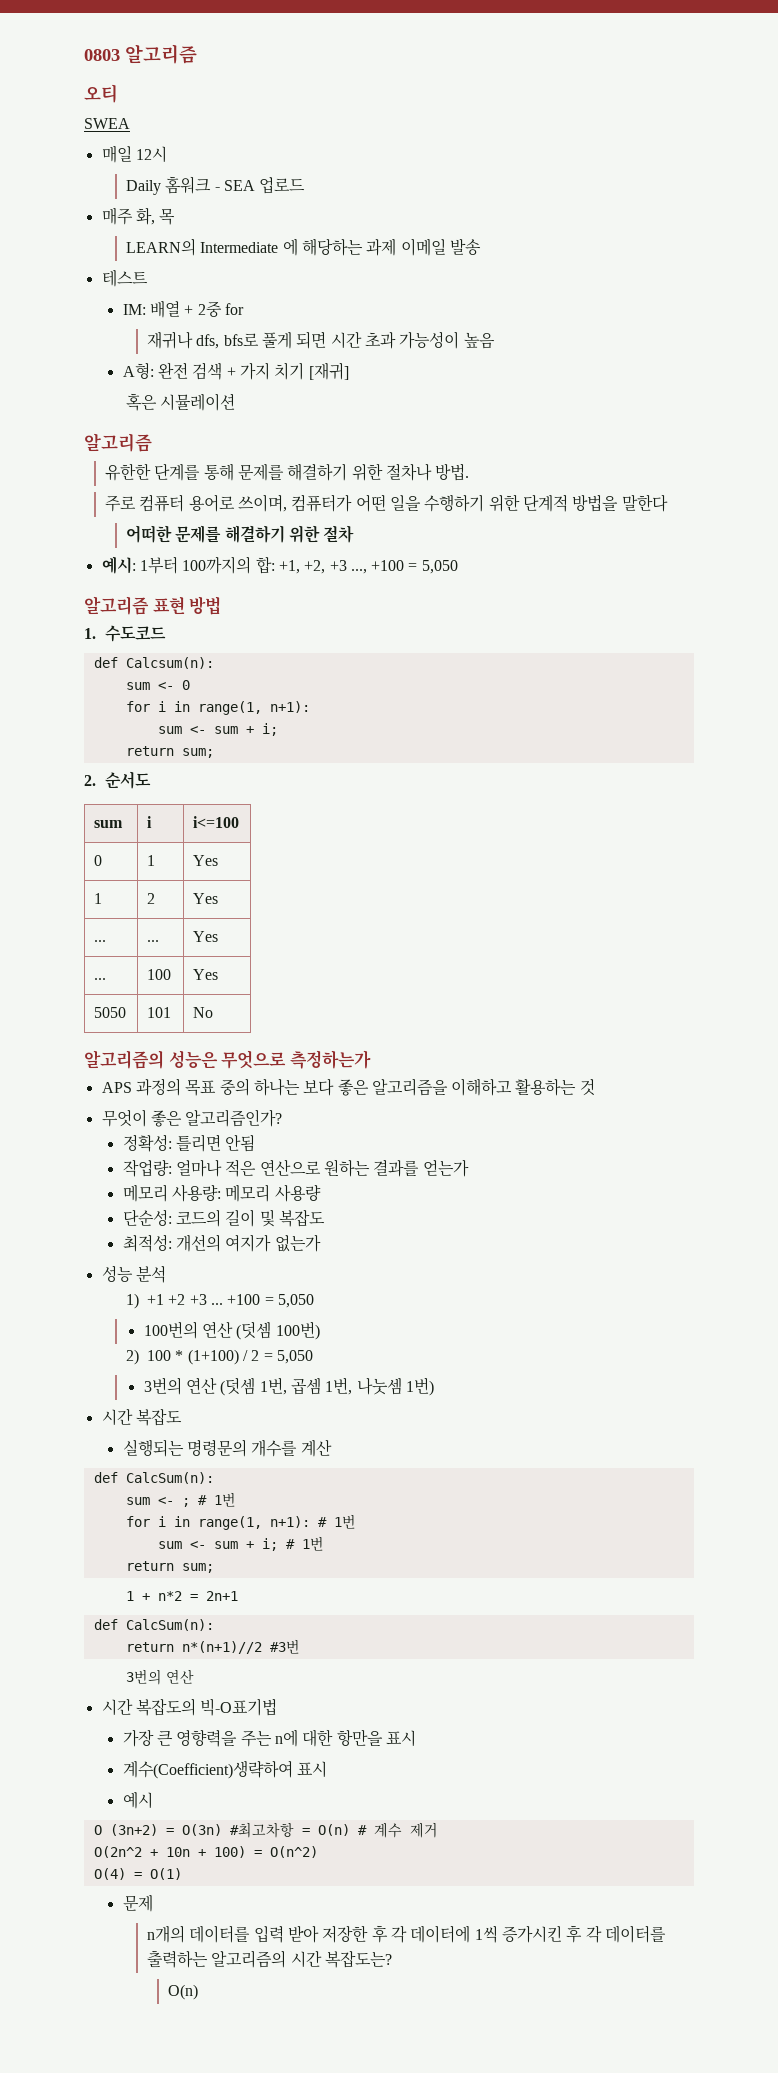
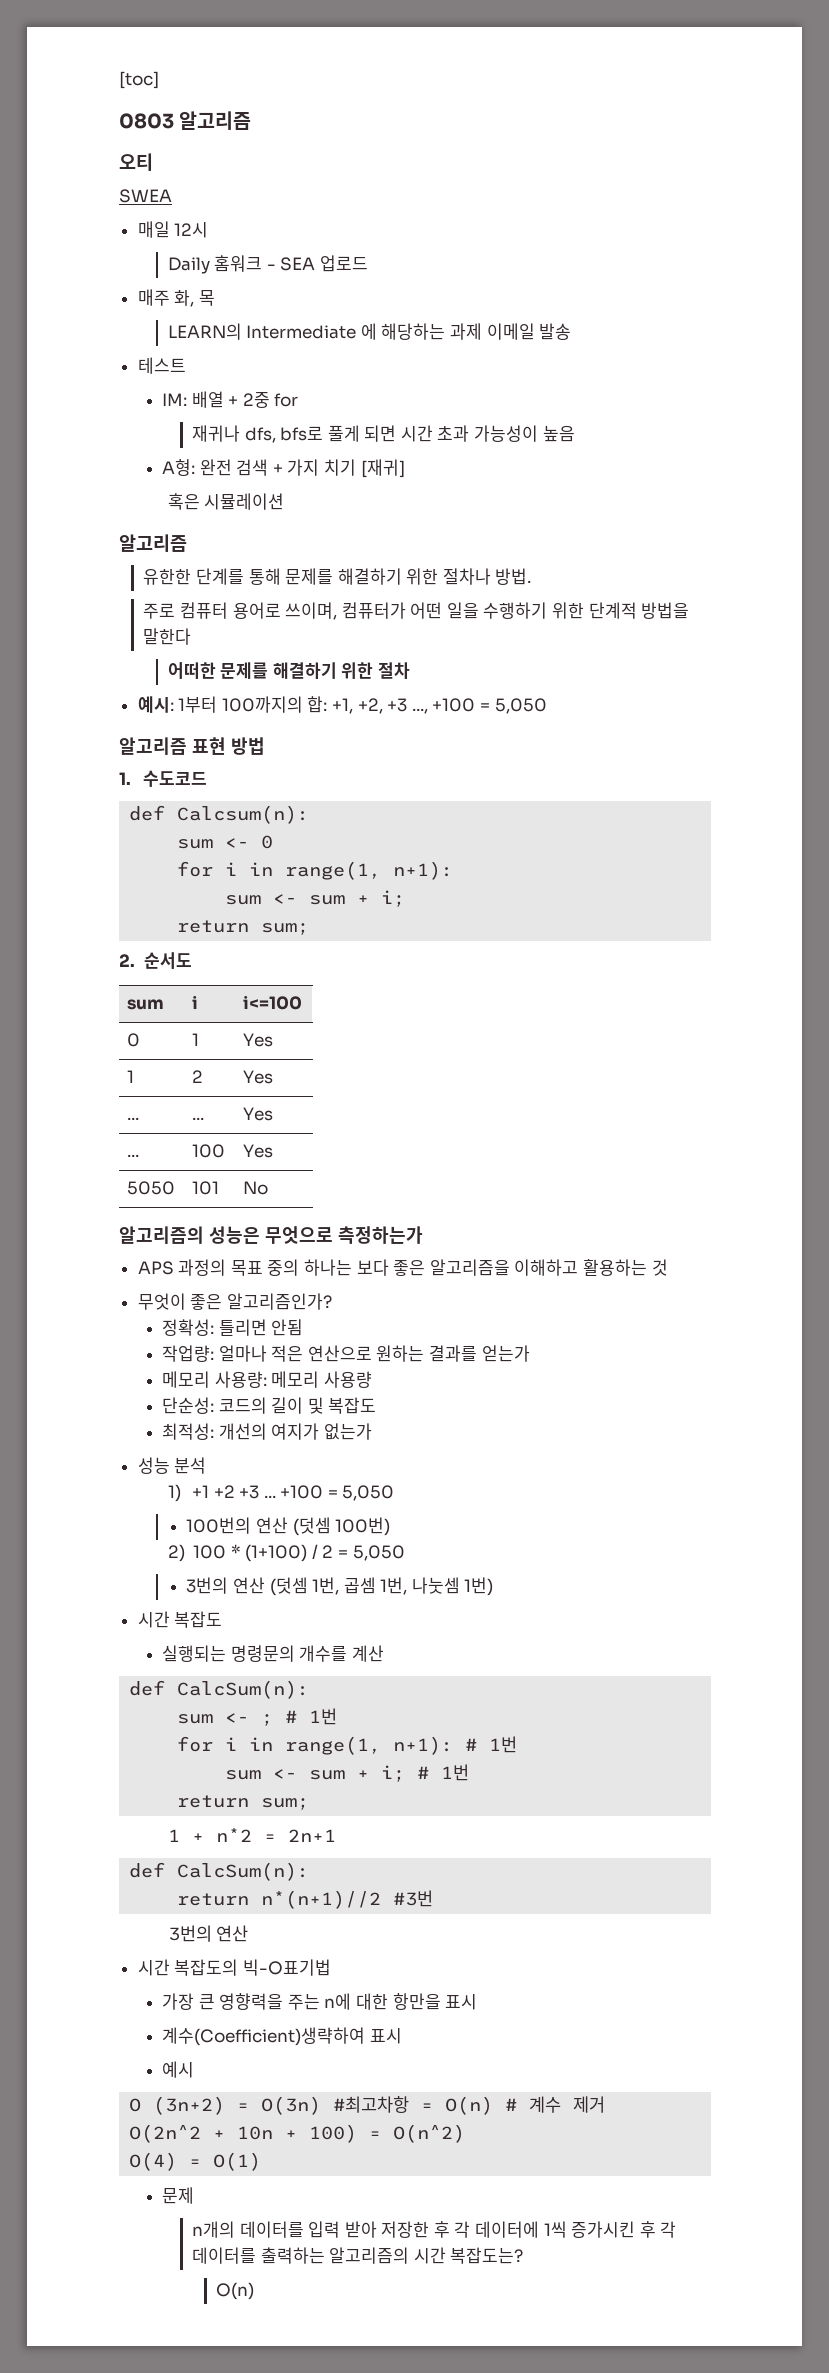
+ [toc]

